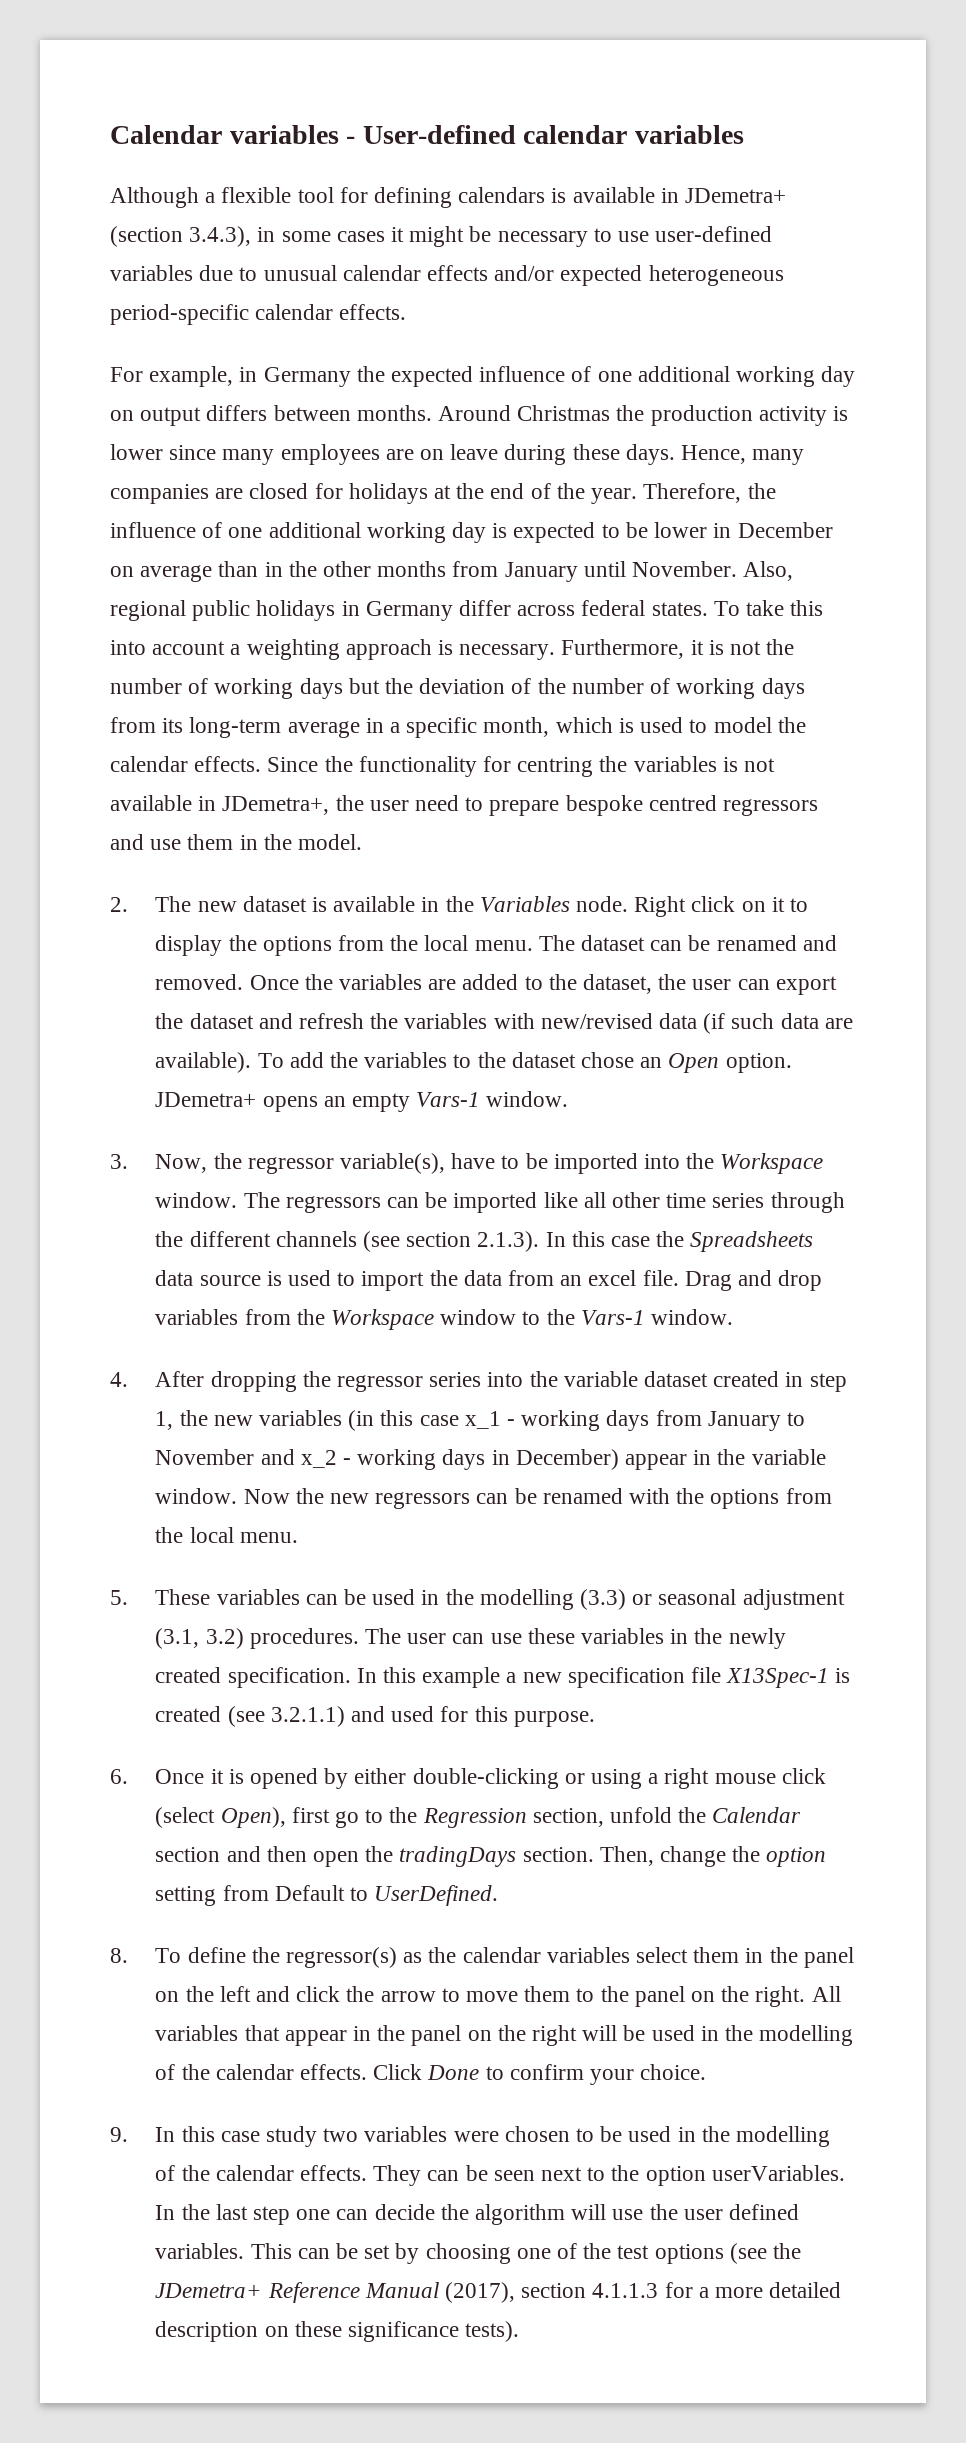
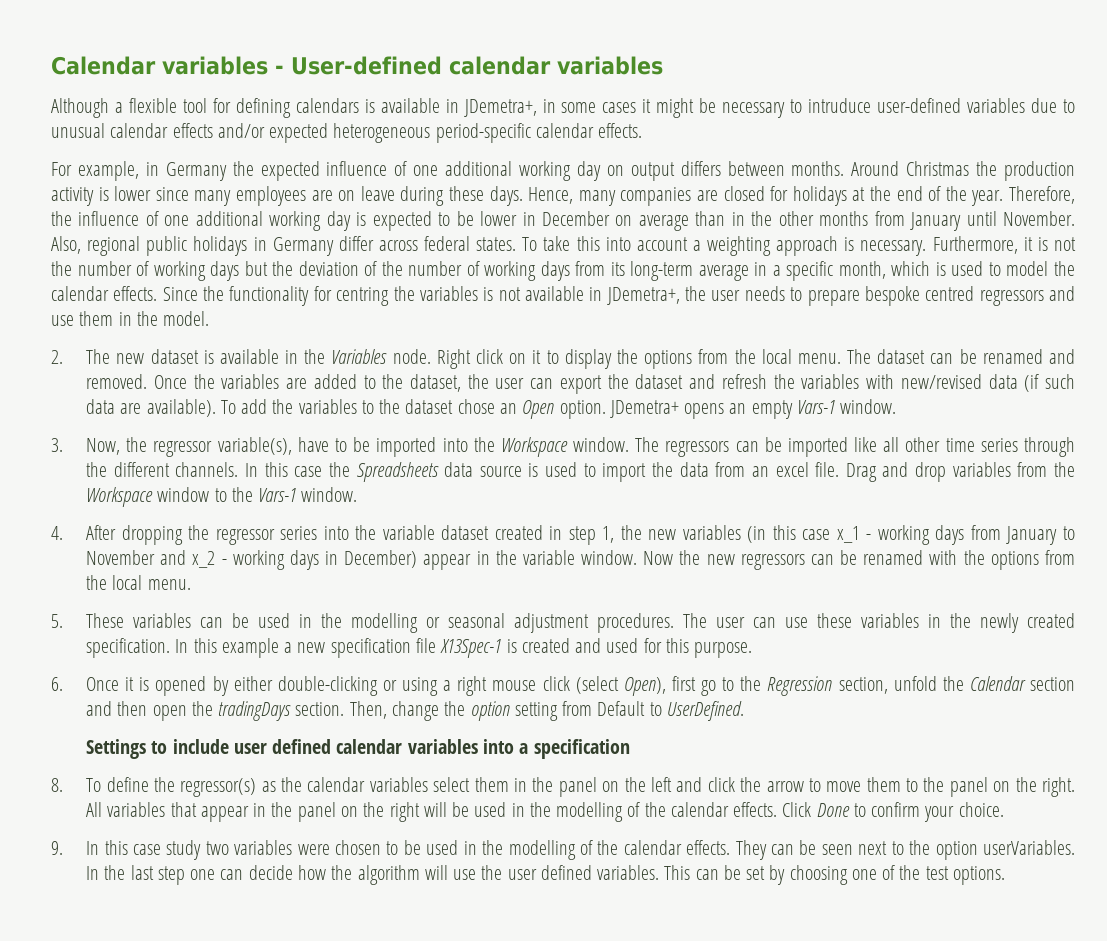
- Although a flexible tool for defining calendars is available in JDemetra+ (section 3.4.3), in some cases it might be necessary to use user-defined variables due to unusual calendar effects and/or expected heterogeneous period-specific calendar effects.
+ Although a flexible tool for defining calendars is available in JDemetra+, in some cases it might be necessary to intruduce user-defined variables due to unusual calendar effects and/or expected heterogeneous period-specific calendar effects.
- Since the functionality for centring the variables is not available in JDemetra+, the user need to prepare bespoke centred regressors and use them in the model.
+ Since the functionality for centring the variables is not available in JDemetra+, the user needs to prepare bespoke centred regressors and use them in the model.
- The regressors can be imported like all other time series through the different channels (see section 2.1.3). In this case the Spreadsheets data source is used to import the data from an excel file.
+ The regressors can be imported like all other time series through the different channels. In this case the Spreadsheets data source is used to import the data from an excel file.
- 5. These variables can be used in the modelling (3.3) or seasonal adjustment (3.1, 3.2) procedures.
+ 5. These variables can be used in the modelling or seasonal adjustment procedures.
- In this example a new specification file X13Spec-1 is created (see 3.2.1.1) and used for this purpose.
+ In this example a new specification file X13Spec-1 is created and used for this purpose.
+ Settings to include user defined calendar variables into a specification
- In the last step one can decide the algorithm will use the user defined variables.
+ In the last step one can decide how the algorithm will use the user defined variables.
- This can be set by choosing one of the test options (see the JDemetra+ Reference Manual (2017), section 4.1.1.3 for a more detailed description on these significance tests).
+ This can be set by choosing one of the test options.

